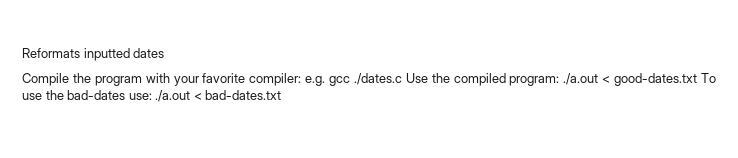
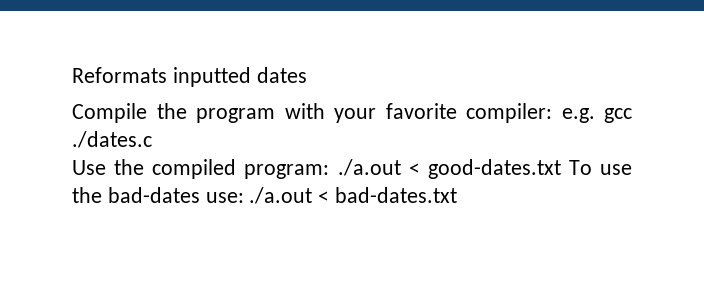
- Compile the program with your favorite compiler: e.g. gcc ./dates.c Use the compiled program: ./a.out < good-dates.txt To use the bad-dates use: ./a.out < bad-dates.txt
+ Compile the program with your favorite compiler: e.g. gcc ./dates.c
+ Use the compiled program: ./a.out < good-dates.txt To use the bad-dates use: ./a.out < bad-dates.txt

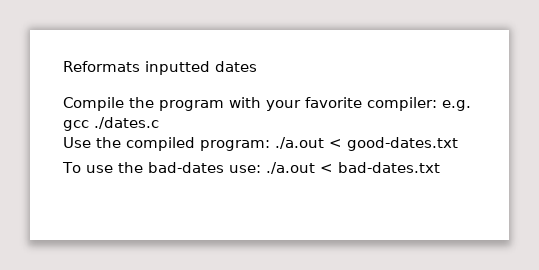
- Use the compiled program: ./a.out < good-dates.txt To use the bad-dates use: ./a.out < bad-dates.txt
+ Use the compiled program: ./a.out < good-dates.txt
+ To use the bad-dates use: ./a.out < bad-dates.txt

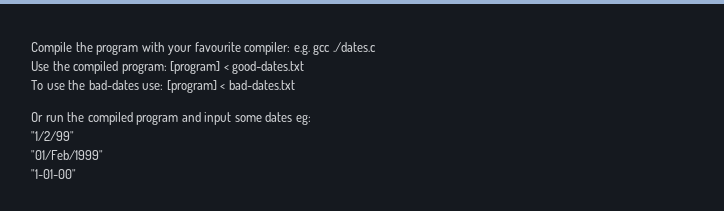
- Reformats inputted dates
- Compile the program with your favorite compiler: e.g. gcc ./dates.c
+ Compile the program with your favourite compiler: e.g. gcc ./dates.c
- Use the compiled program: ./a.out < good-dates.txt
+ Use the compiled program: [program] < good-dates.txt
- To use the bad-dates use: ./a.out < bad-dates.txt
+ To use the bad-dates use: [program] < bad-dates.txt
+ Or run the compiled program and input some dates eg:
+ "1/2/99"
+ "01/Feb/1999"
+ "1-01-00"

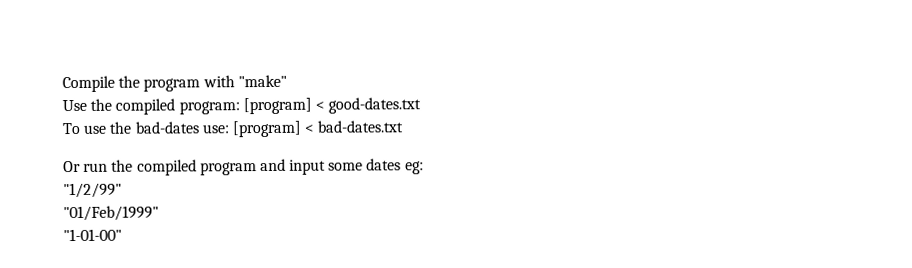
- Compile the program with your favourite compiler: e.g. gcc ./dates.c
+ Compile the program with "make"

